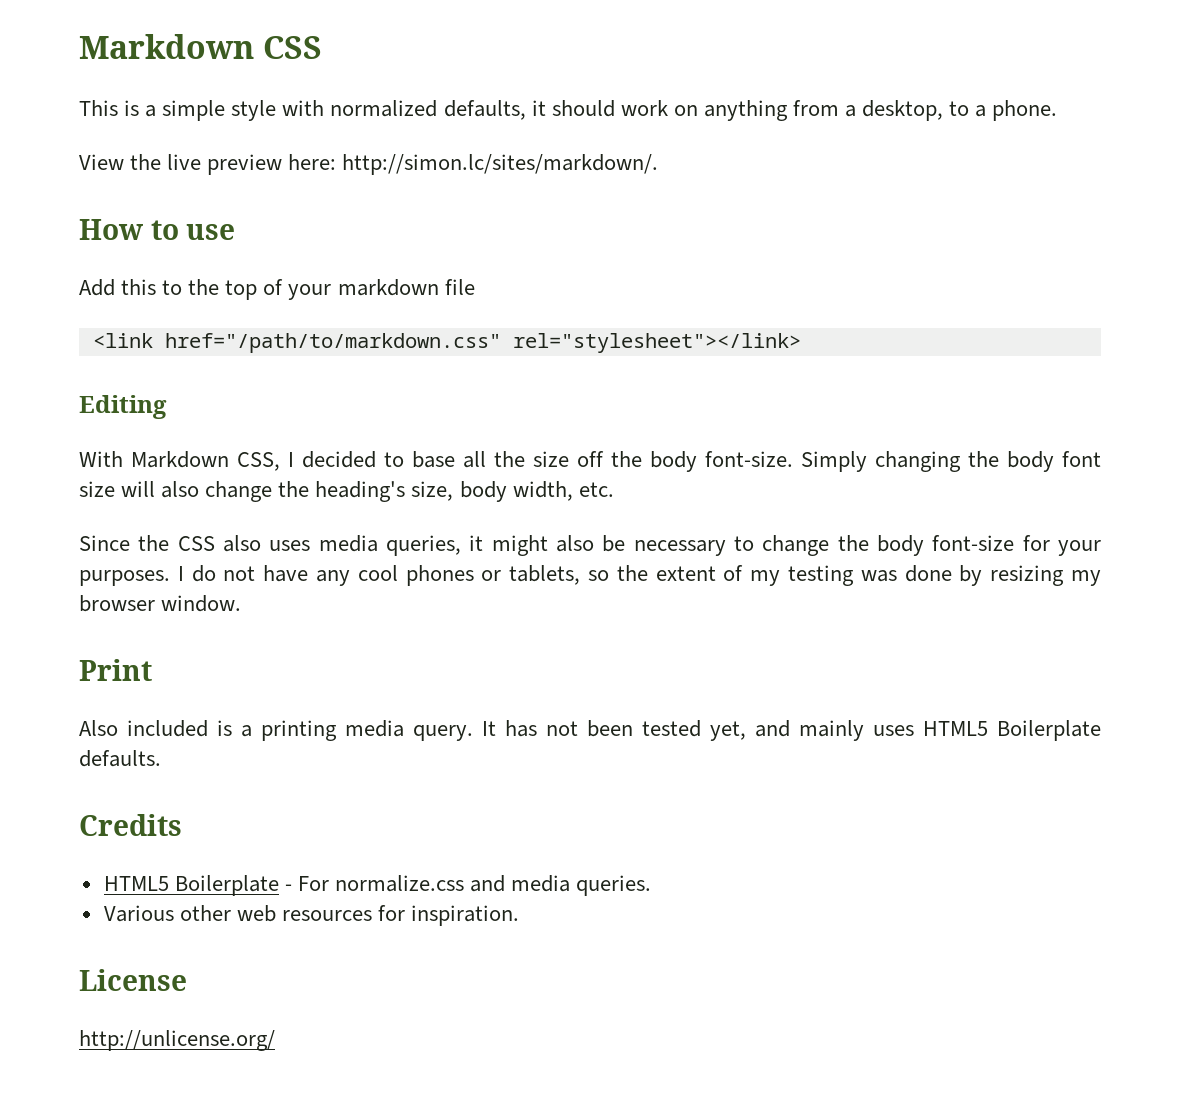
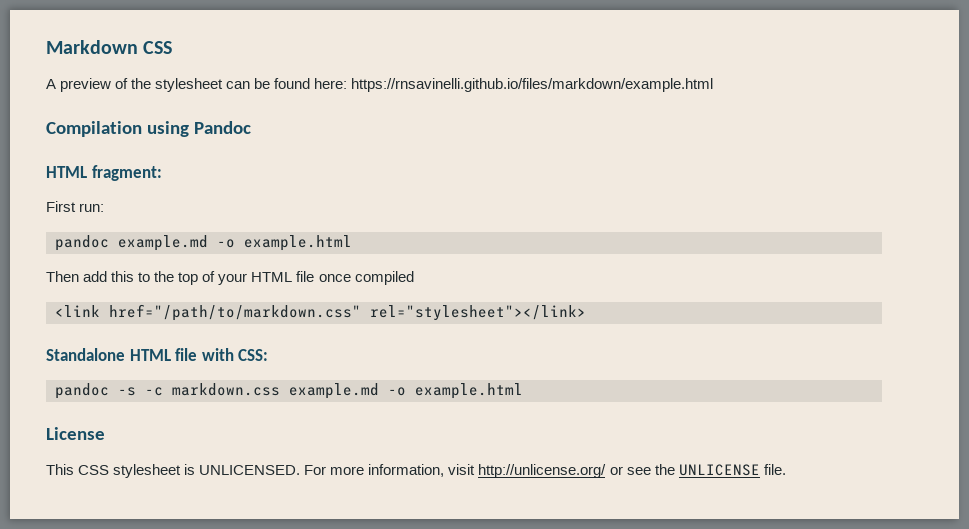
- This is a simple style with normalized defaults, it should work on anything from a desktop, to a phone.
- View the live preview here: http://simon.lc/sites/markdown/.
- How to use
- Add this to the top of your markdown file
+ A preview of the stylesheet can be found here: https://rnsavinelli.github.io/files/markdown/example.html
+ Compilation using Pandoc
+ HTML fragment:
+ First run:
+ pandoc example.md -o example.html
+ Then add this to the top of your HTML file once compiled
- Editing
- With Markdown CSS, I decided to base all the size off the body font-size. Simply changing the body font size will also change the heading's size, body width, etc.
- Since the CSS also uses media queries, it might also be necessary to change the body font-size for your purposes. I do not have any cool phones or tablets, so the extent of my testing was done by resizing my browser window.
- Print
- Also included is a printing media query. It has not been tested yet, and mainly uses HTML5 Boilerplate defaults.
- Credits
- HTML5 Boilerplate - For normalize.css and media queries.
- Various other web resources for inspiration.
+ Standalone HTML file with CSS:
+ pandoc -s -c markdown.css example.md -o example.html
  License
- http://unlicense.org/
+ This CSS stylesheet is UNLICENSED. For more information, visit http://unlicense.org/ or see the UNLICENSE file.

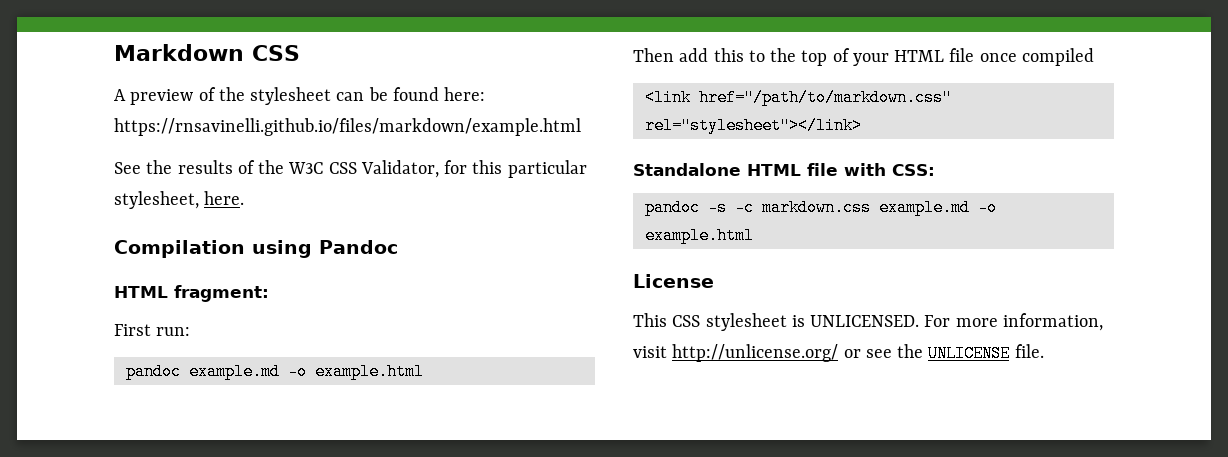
+ See the results of the W3C CSS Validator, for this particular stylesheet, here.

